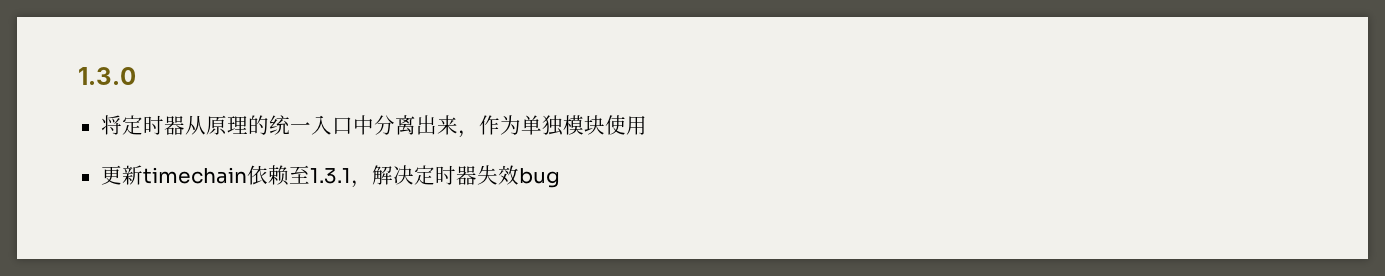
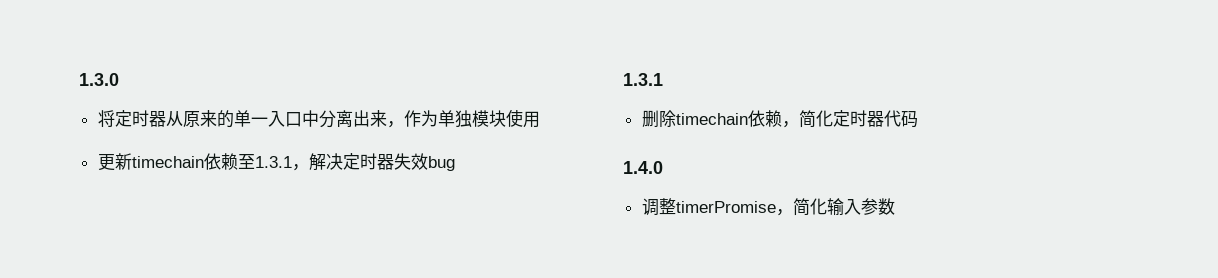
- 将定时器从原理的统一入口中分离出来，作为单独模块使用
+ 将定时器从原来的单一入口中分离出来，作为单独模块使用
  更新timechain依赖至1.3.1，解决定时器失效bug
+ 1.3.1
+ 删除timechain依赖，简化定时器代码
+ 1.4.0
+ 调整timerPromise，简化输入参数

